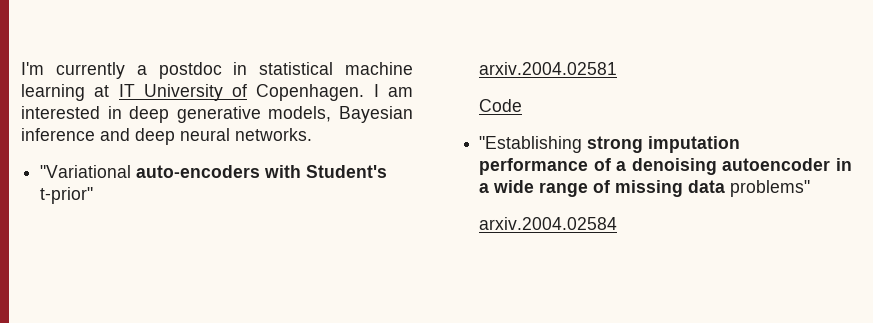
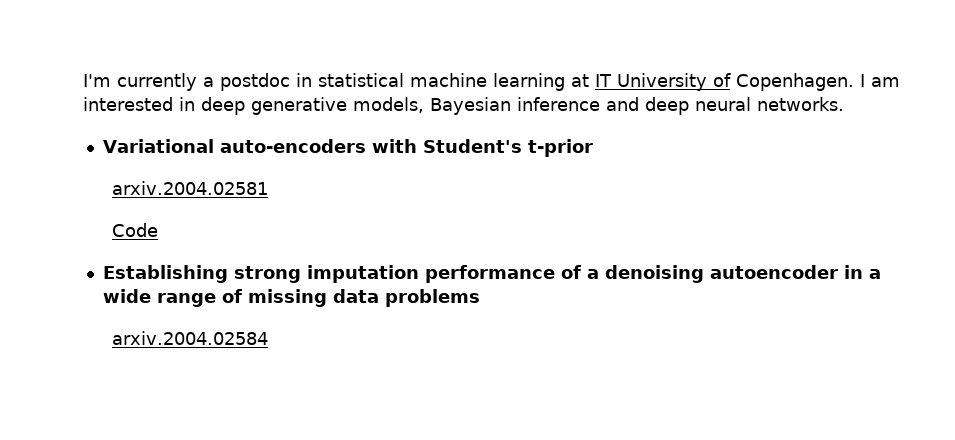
- "Variational auto-encoders with Student's t-prior"
+ Variational auto-encoders with Student's t-prior
- "Establishing strong imputation performance of a denoising autoencoder in a wide range of missing data problems"
+ Establishing strong imputation performance of a denoising autoencoder in a wide range of missing data problems

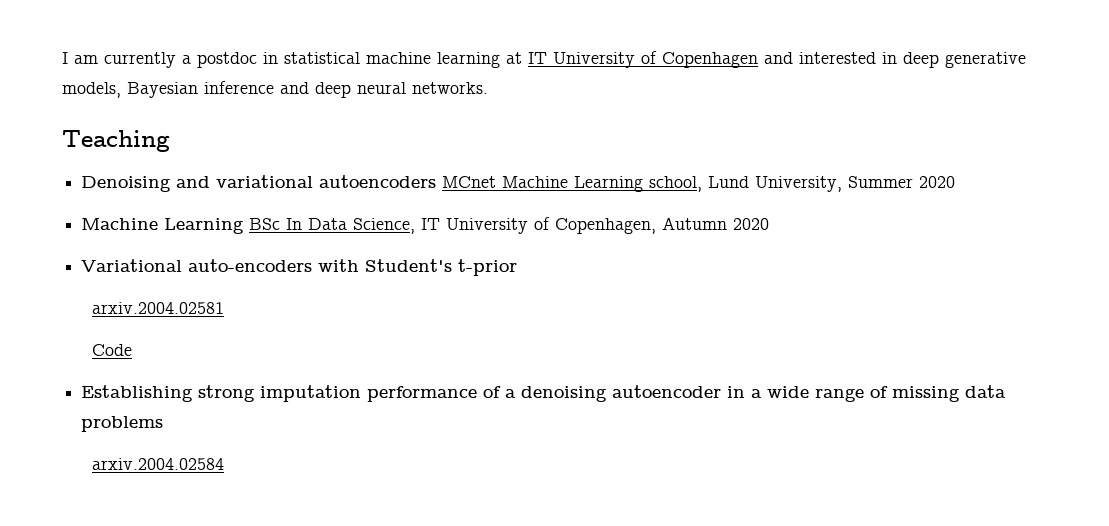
- I'm currently a postdoc in statistical machine learning at IT University of Copenhagen. I am interested in deep generative models, Bayesian inference and deep neural networks.
+ I am currently a postdoc in statistical machine learning at IT University of Copenhagen and interested in deep generative models, Bayesian inference and deep neural networks.
+ Teaching
+ Denoising and variational autoencoders MCnet Machine Learning school, Lund University, Summer 2020
+ Machine Learning BSc In Data Science, IT University of Copenhagen, Autumn 2020

